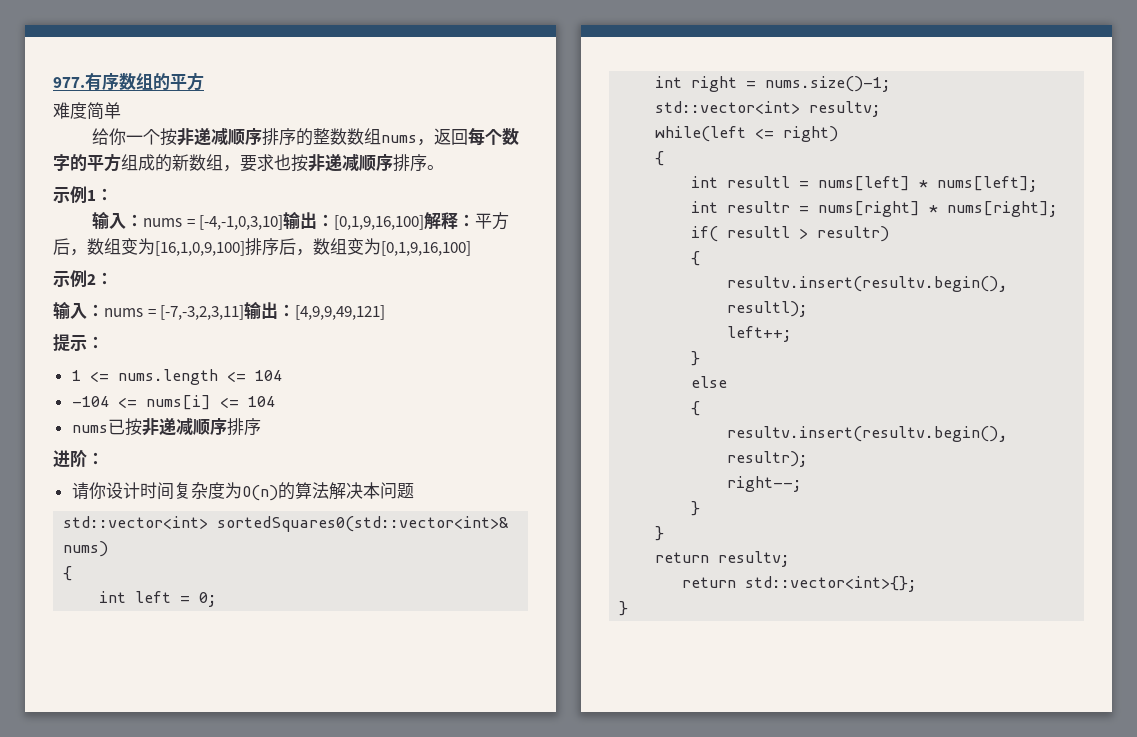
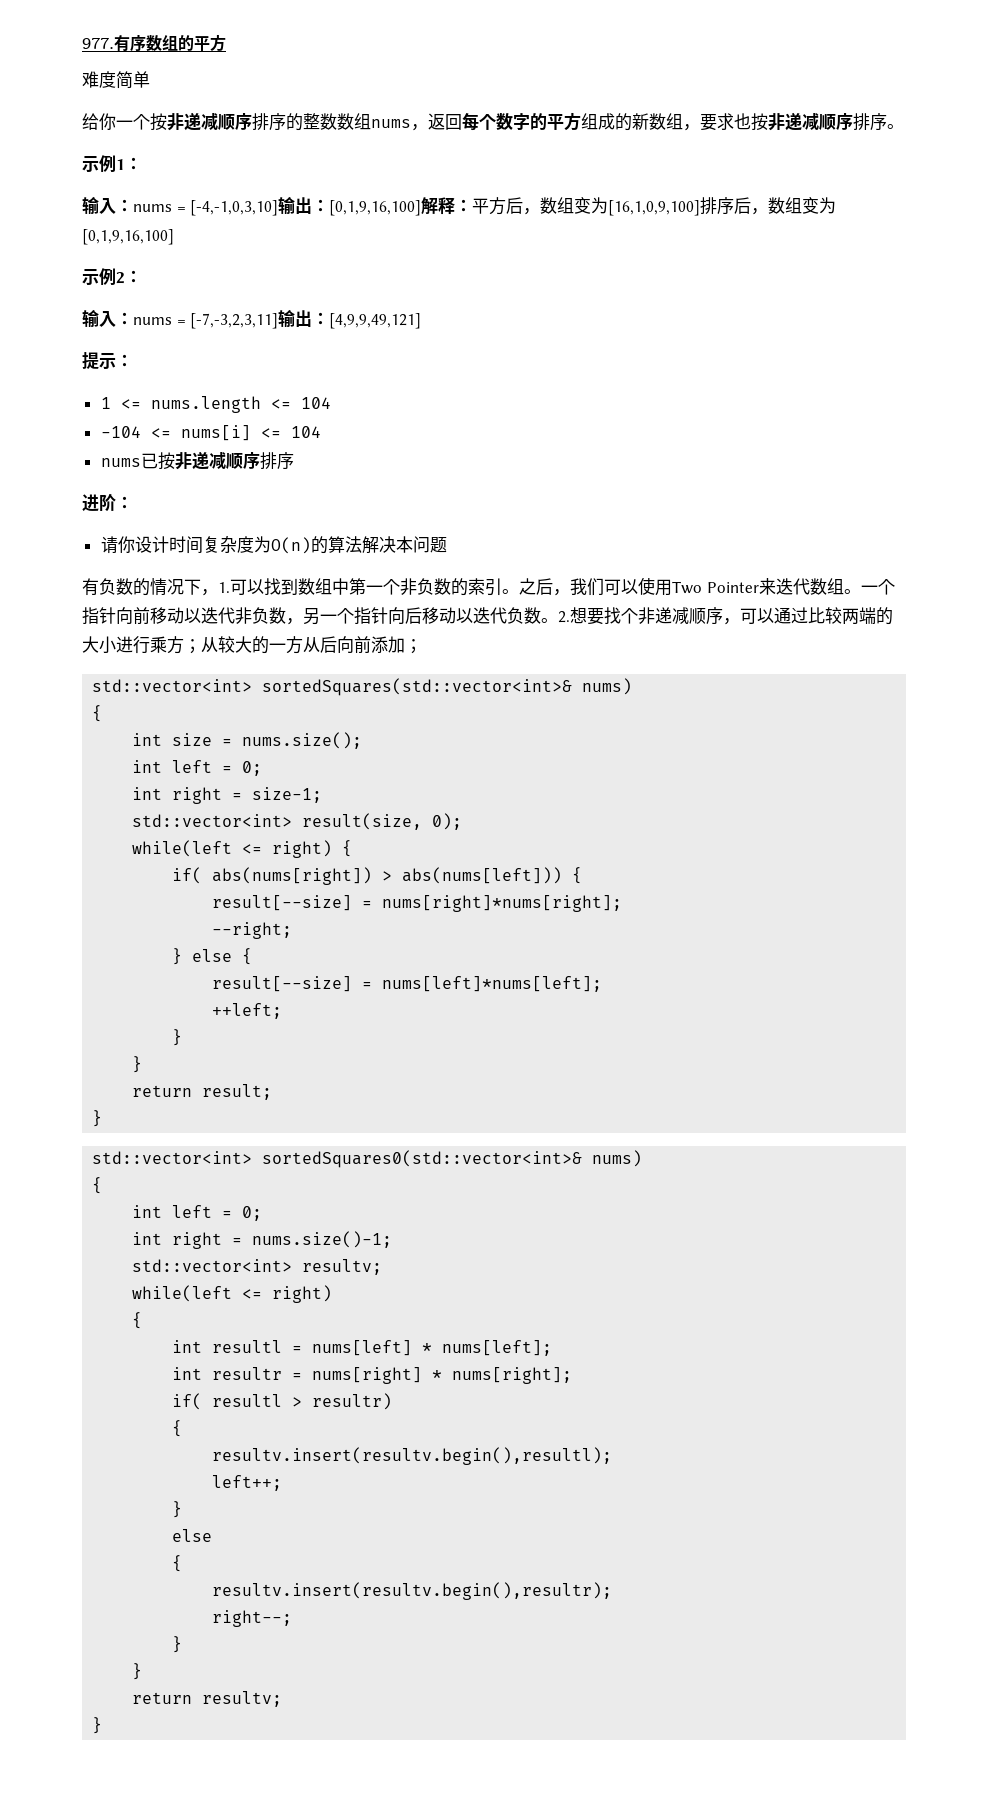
+ 有负数的情况下，1.可以找到数组中第一个非负数的索引。之后，我们可以使用Two Pointer来迭代数组。一个指针向前移动以迭代非负数，另一个指针向后移动以迭代负数。2.想要找个非递减顺序，可以通过比较两端的大小进行乘方；从较大的一方从后向前添加；
+ std::vector<int> sortedSquares(std::vector<int>& nums)
+ {
+ int size = nums.size();
+ int left = 0;
+ int right = size-1;
+ std::vector<int> result(size, 0);
+ while(left <= right) {
+ if( abs(nums[right]) > abs(nums[left])) {
+ result[--size] = nums[right]*nums[right];
+ --right;
+ } else {
+ result[--size] = nums[left]*nums[left];
+ ++left;
+ }
+ }
+ return result;
+ }
- return std::vector<int>{};

